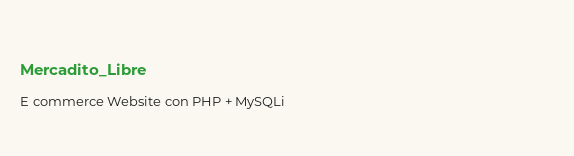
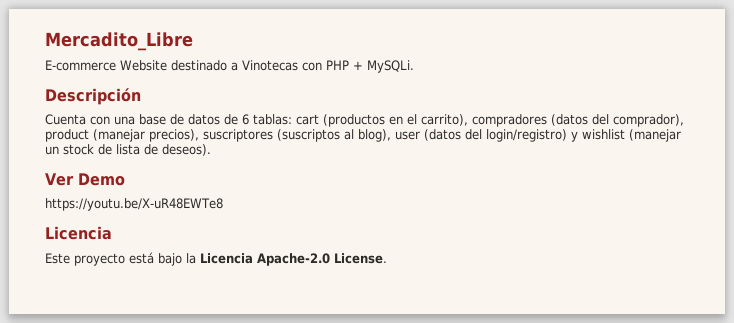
- E commerce Website con PHP + MySQLi
+ E-commerce Website destinado a Vinotecas con PHP + MySQLi.
+ Descripción
+ Cuenta con una base de datos de 6 tablas: cart (productos en el carrito), compradores (datos del comprador), product (manejar precios), suscriptores (suscriptos al blog), user (datos del login/registro) y wishlist (manejar un stock de lista de deseos).
+ Ver Demo
+ https://youtu.be/X-uR48EWTe8
+ Licencia
+ Este proyecto está bajo la Licencia Apache-2.0 License.

